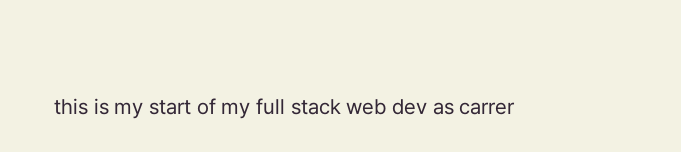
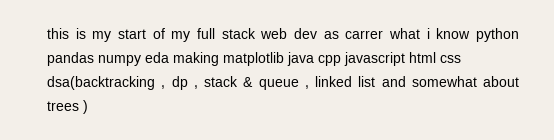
- this is my start of my full stack web dev as carrer
+ this is my start of my full stack web dev as carrer what i know python pandas numpy eda making matplotlib java cpp javascript html css dsa(backtracking , dp , stack & queue , linked list and somewhat about trees )

